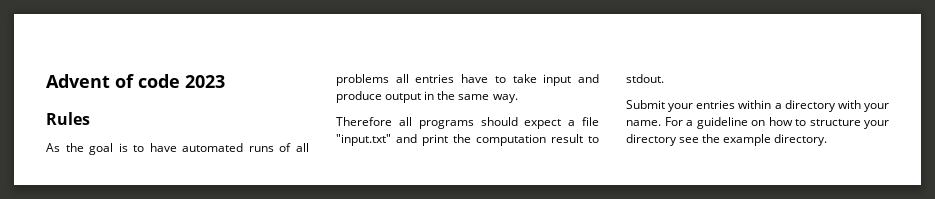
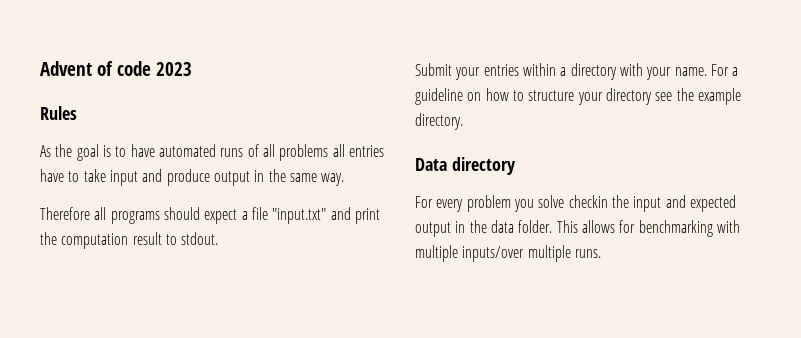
+ Data directory
+ For every problem you solve checkin the input and expected output in the data folder. This allows for benchmarking with multiple inputs/over multiple runs.

